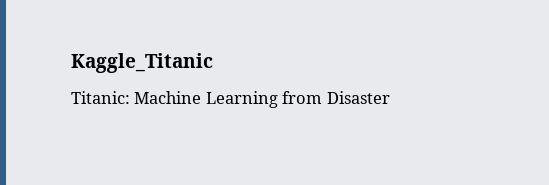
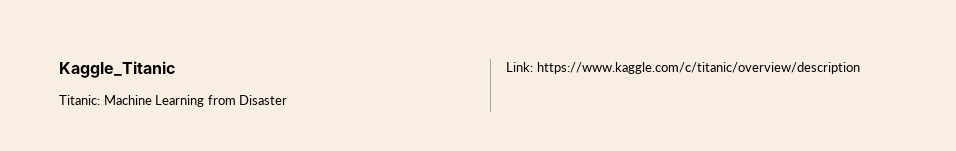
+ Link: https://www.kaggle.com/c/titanic/overview/description

